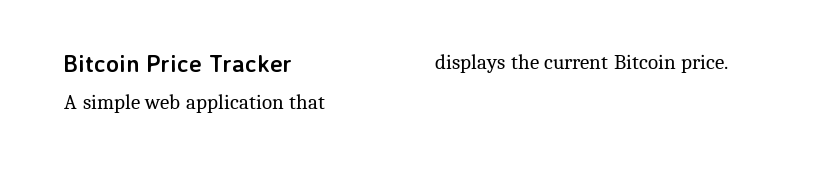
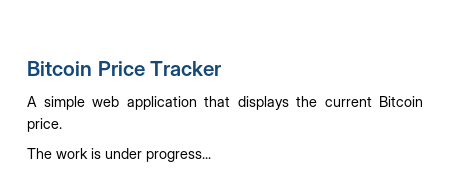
+ The work is under progress...

